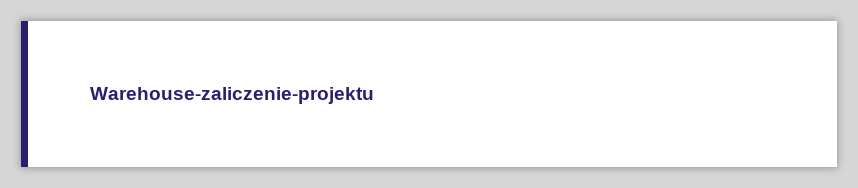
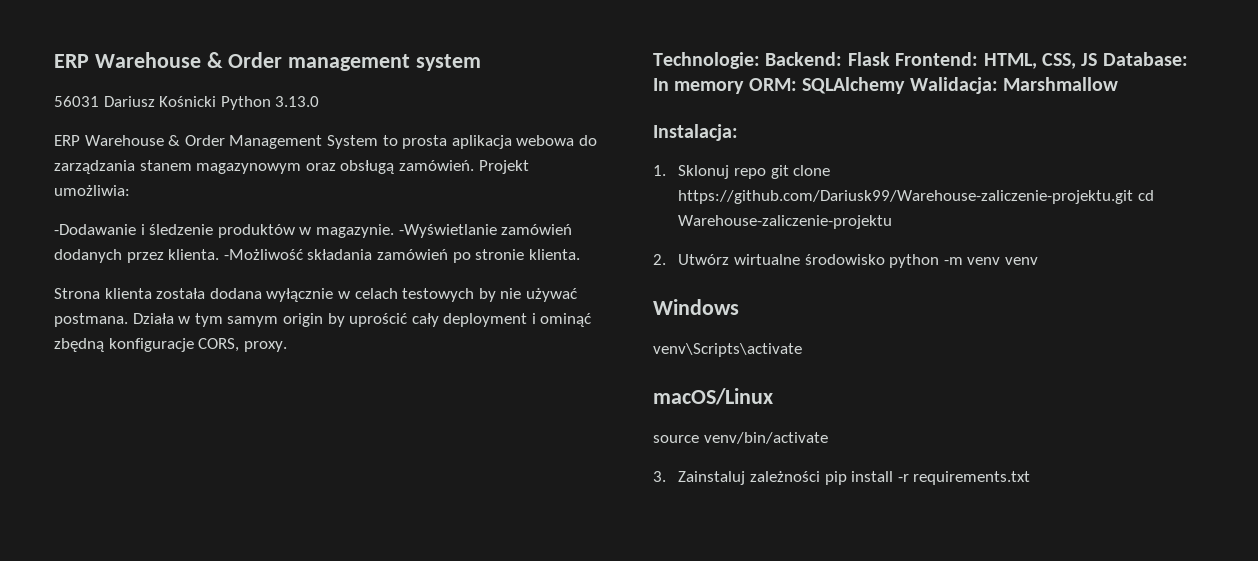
- Warehouse-zaliczenie-projektu
+ ERP Warehouse & Order management system
+ 56031 Dariusz Kośnicki Python 3.13.0
+ ERP Warehouse & Order Management System to prosta aplikacja webowa do zarządzania stanem magazynowym oraz obsługą zamówień. Projekt umożliwia:
+ -Dodawanie i śledzenie produktów w magazynie. -Wyświetlanie zamówień dodanych przez klienta. -Możliwość składania zamówień po stronie klienta.
+ Strona klienta została dodana wyłącznie w celach testowych by nie używać postmana. Działa w tym samym origin by uprościć cały deployment i ominąć zbędną konfiguracje CORS, proxy.
+ Technologie: Backend: Flask Frontend: HTML, CSS, JS Database: In memory ORM: SQLAlchemy Walidacja: Marshmallow
+ Instalacja:
+ 1. Sklonuj repo git clone https://github.com/Dariusk99/Warehouse-zaliczenie-projektu.git cd Warehouse-zaliczenie-projektu
+ 2. Utwórz wirtualne środowisko python -m venv venv
+ Windows
+ venv\Scripts\activate
+ macOS/Linux
+ source venv/bin/activate
+ 3. Zainstaluj zależności pip install -r requirements.txt

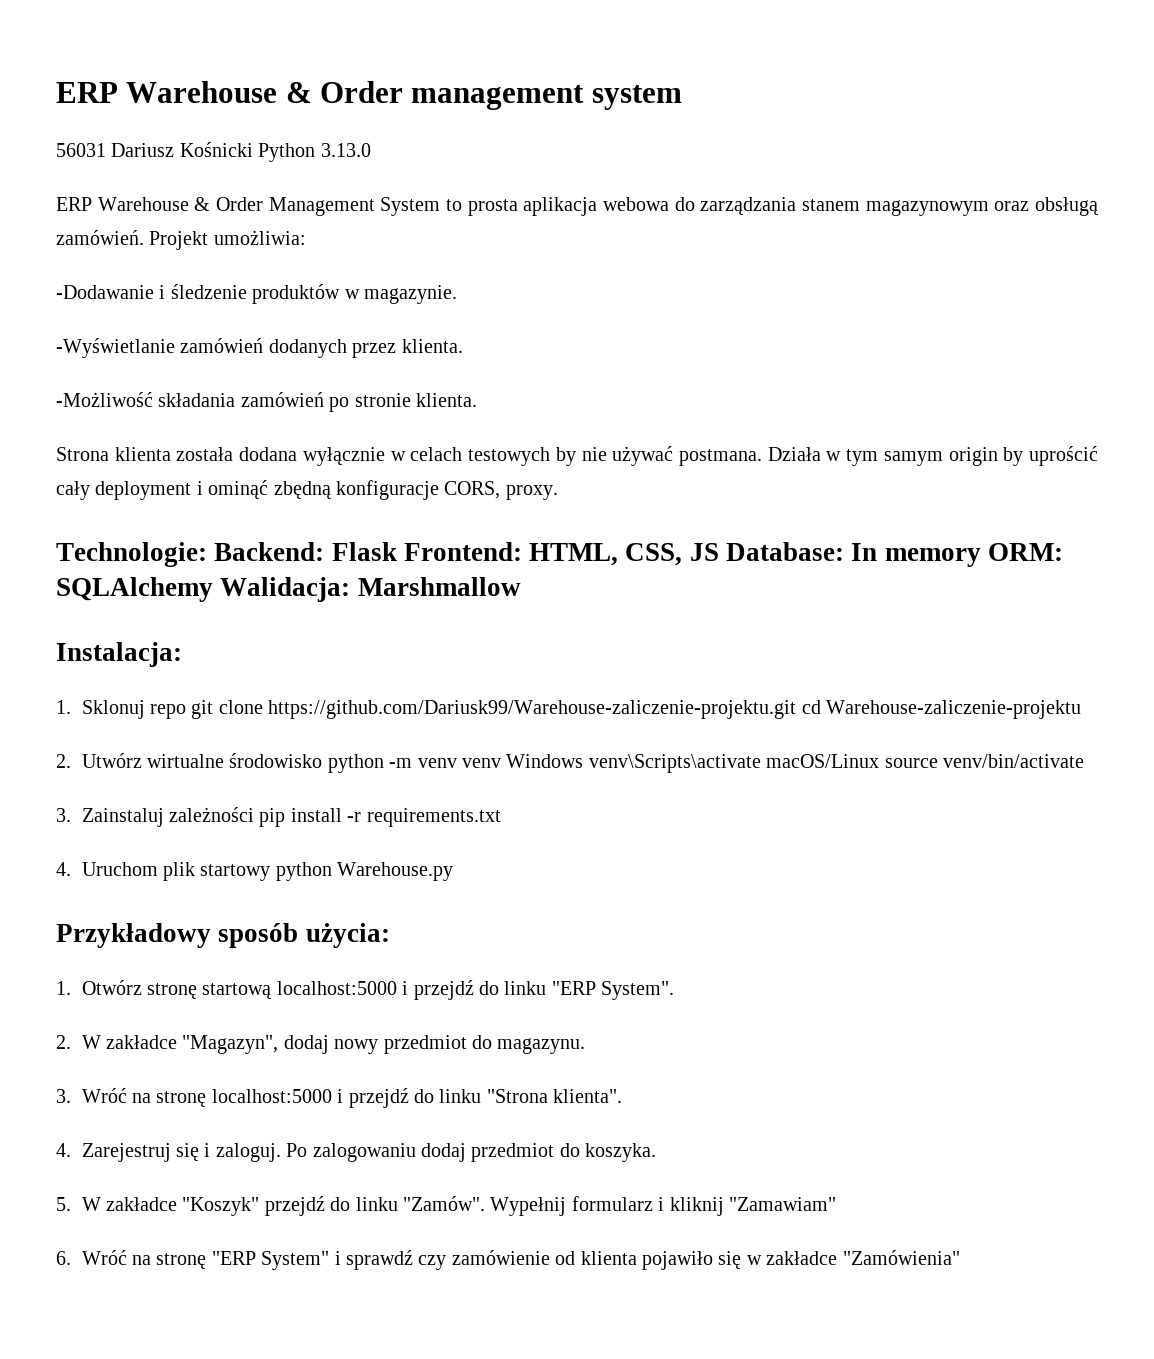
- -Dodawanie i śledzenie produktów w magazynie. -Wyświetlanie zamówień dodanych przez klienta. -Możliwość składania zamówień po stronie klienta.
+ -Dodawanie i śledzenie produktów w magazynie.
+ -Wyświetlanie zamówień dodanych przez klienta.
+ -Możliwość składania zamówień po stronie klienta.
- 2. Utwórz wirtualne środowisko python -m venv venv
- Windows
- venv\Scripts\activate
- macOS/Linux
- source venv/bin/activate
+ 2. Utwórz wirtualne środowisko python -m venv venv Windows venv\Scripts\activate macOS/Linux source venv/bin/activate
+ 4. Uruchom plik startowy python Warehouse.py
+ Przykładowy sposób użycia:
+ 1. Otwórz stronę startową localhost:5000 i przejdź do linku "ERP System".
+ 2. W zakładce "Magazyn", dodaj nowy przedmiot do magazynu.
+ 3. Wróć na stronę localhost:5000 i przejdź do linku "Strona klienta".
+ 4. Zarejestruj się i zaloguj. Po zalogowaniu dodaj przedmiot do koszyka.
+ 5. W zakładce "Koszyk" przejdź do linku "Zamów". Wypełnij formularz i kliknij "Zamawiam"
+ 6. Wróć na stronę "ERP System" i sprawdź czy zamówienie od klienta pojawiło się w zakładce "Zamówienia"

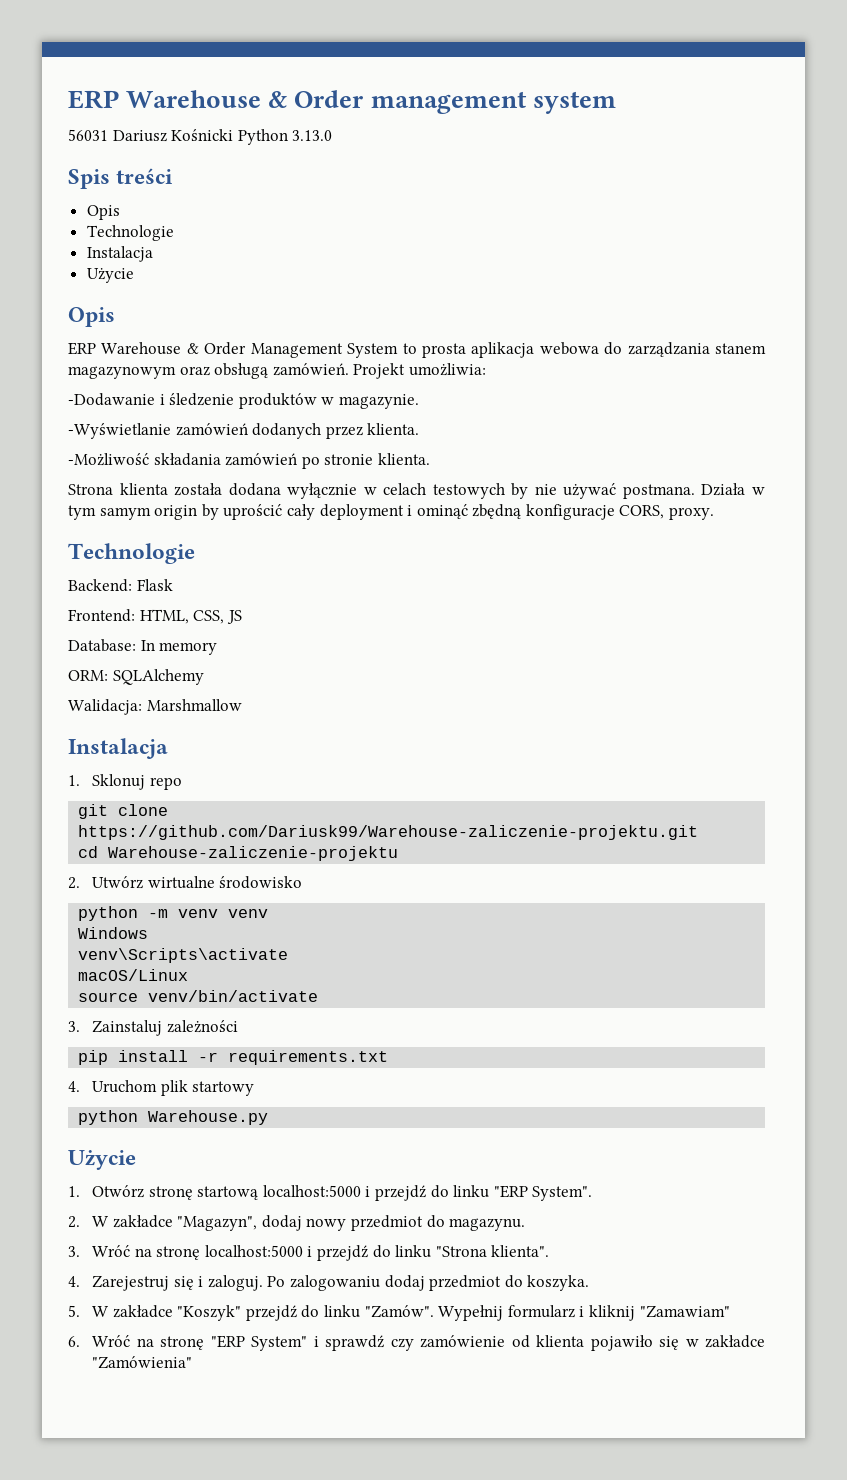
+ Spis treści
+ Opis
+ Technologie
+ Instalacja
+ Użycie
+ Opis
  Działa w tym samym origin by uprościć cały deployment i ominąć zbędną konfiguracje CORS, proxy.
- Technologie: Backend: Flask Frontend: HTML, CSS, JS Database: In memory ORM: SQLAlchemy Walidacja: Marshmallow
- Instalacja:
+ Technologie
+ Backend: Flask
+ Frontend: HTML, CSS, JS
+ Database: In memory
+ ORM: SQLAlchemy
+ Walidacja: Marshmallow
+ Instalacja
- 1. Sklonuj repo git clone https://github.com/Dariusk99/Warehouse-zaliczenie-projektu.git cd Warehouse-zaliczenie-projektu
+ 1. Sklonuj repo
+ git clone https://github.com/Dariusk99/Warehouse-zaliczenie-projektu.git
+ cd Warehouse-zaliczenie-projektu
- 2. Utwórz wirtualne środowisko python -m venv venv Windows venv\Scripts\activate macOS/Linux source venv/bin/activate
+ 2. Utwórz wirtualne środowisko
+ python -m venv venv
+ Windows
+ venv\Scripts\activate
+ macOS/Linux
+ source venv/bin/activate
- 3. Zainstaluj zależności pip install -r requirements.txt
+ 3. Zainstaluj zależności
+ pip install -r requirements.txt
- 4. Uruchom plik startowy python Warehouse.py
- Przykładowy sposób użycia:
+ 4. Uruchom plik startowy
+ python Warehouse.py
+ Użycie

